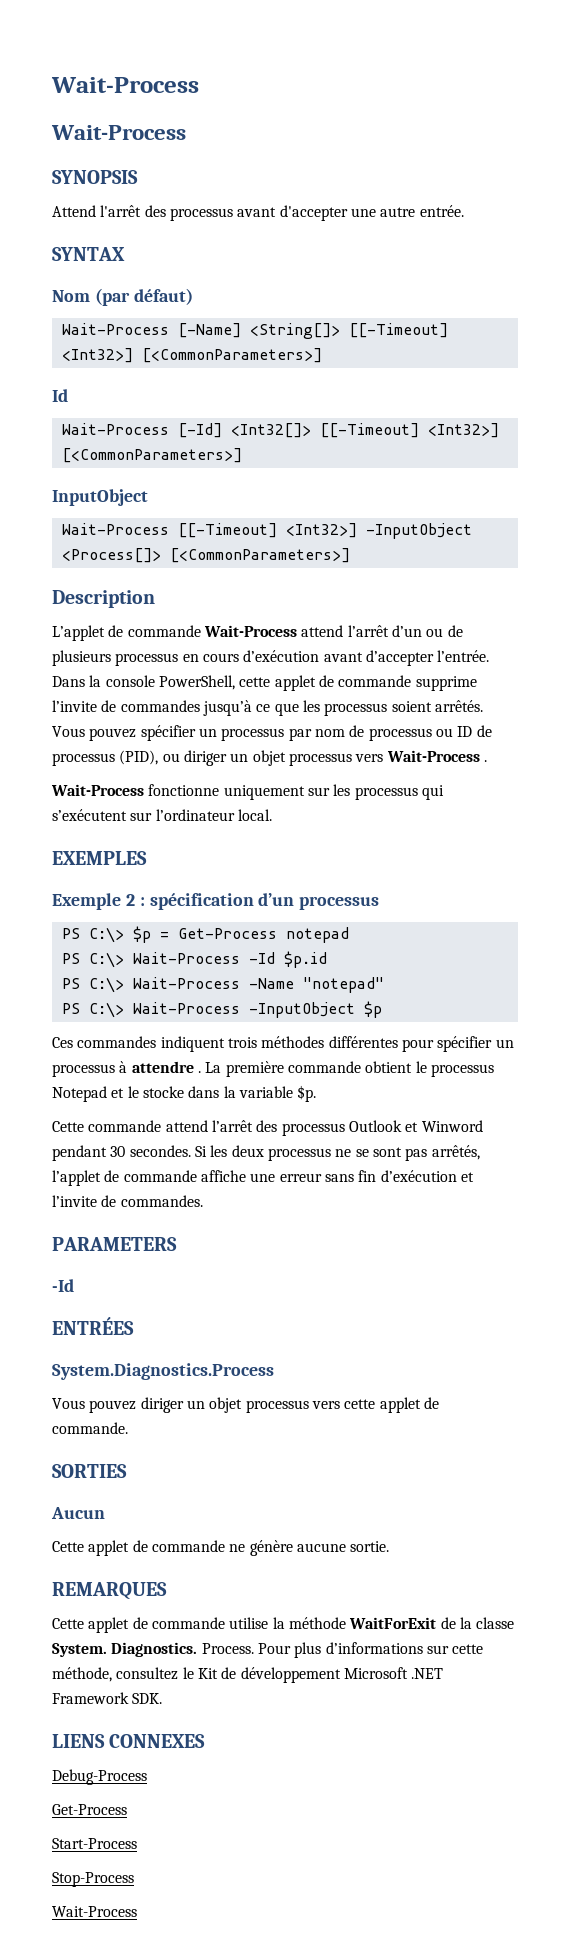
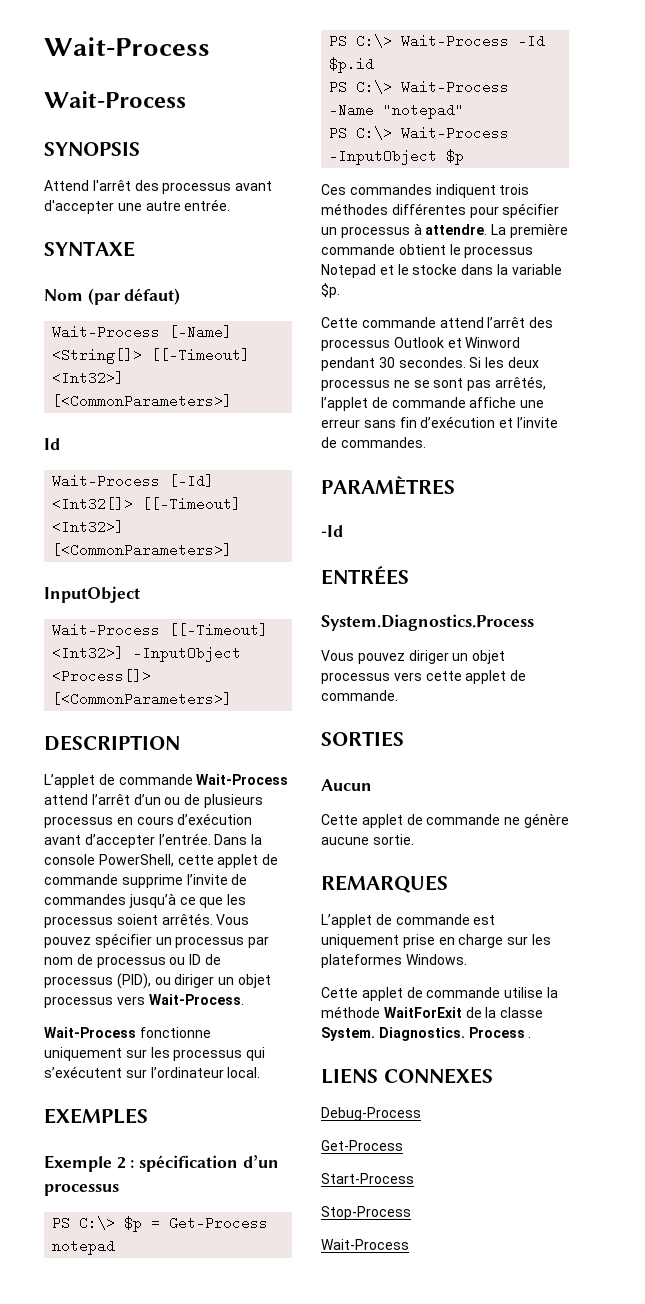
- SYNTAX
+ SYNTAXE
- Description
+ DESCRIPTION
- Vous pouvez spécifier un processus par nom de processus ou ID de processus (PID), ou diriger un objet processus vers Wait-Process .
+ Vous pouvez spécifier un processus par nom de processus ou ID de processus (PID), ou diriger un objet processus vers Wait-Process.
- Ces commandes indiquent trois méthodes différentes pour spécifier un processus à attendre .
+ Ces commandes indiquent trois méthodes différentes pour spécifier un processus à attendre.
- PARAMETERS
+ PARAMÈTRES
+ L’applet de commande est uniquement prise en charge sur les plateformes Windows.
- Process. Pour plus d’informations sur cette méthode, consultez le Kit de développement Microsoft .NET Framework SDK.
+ Process .

